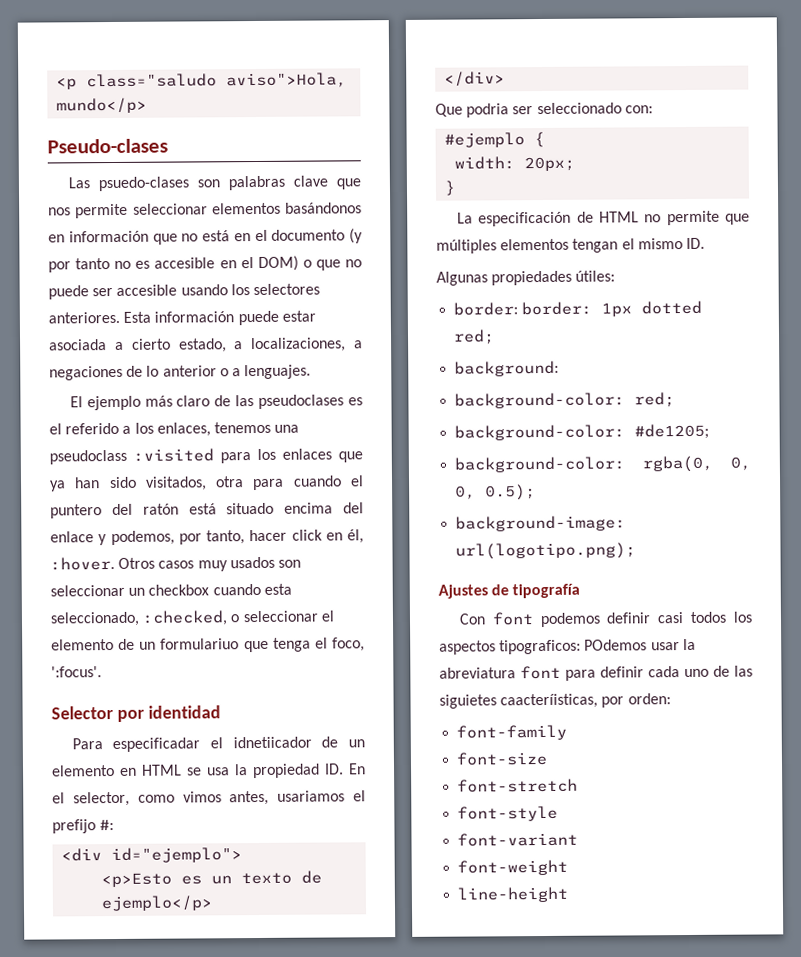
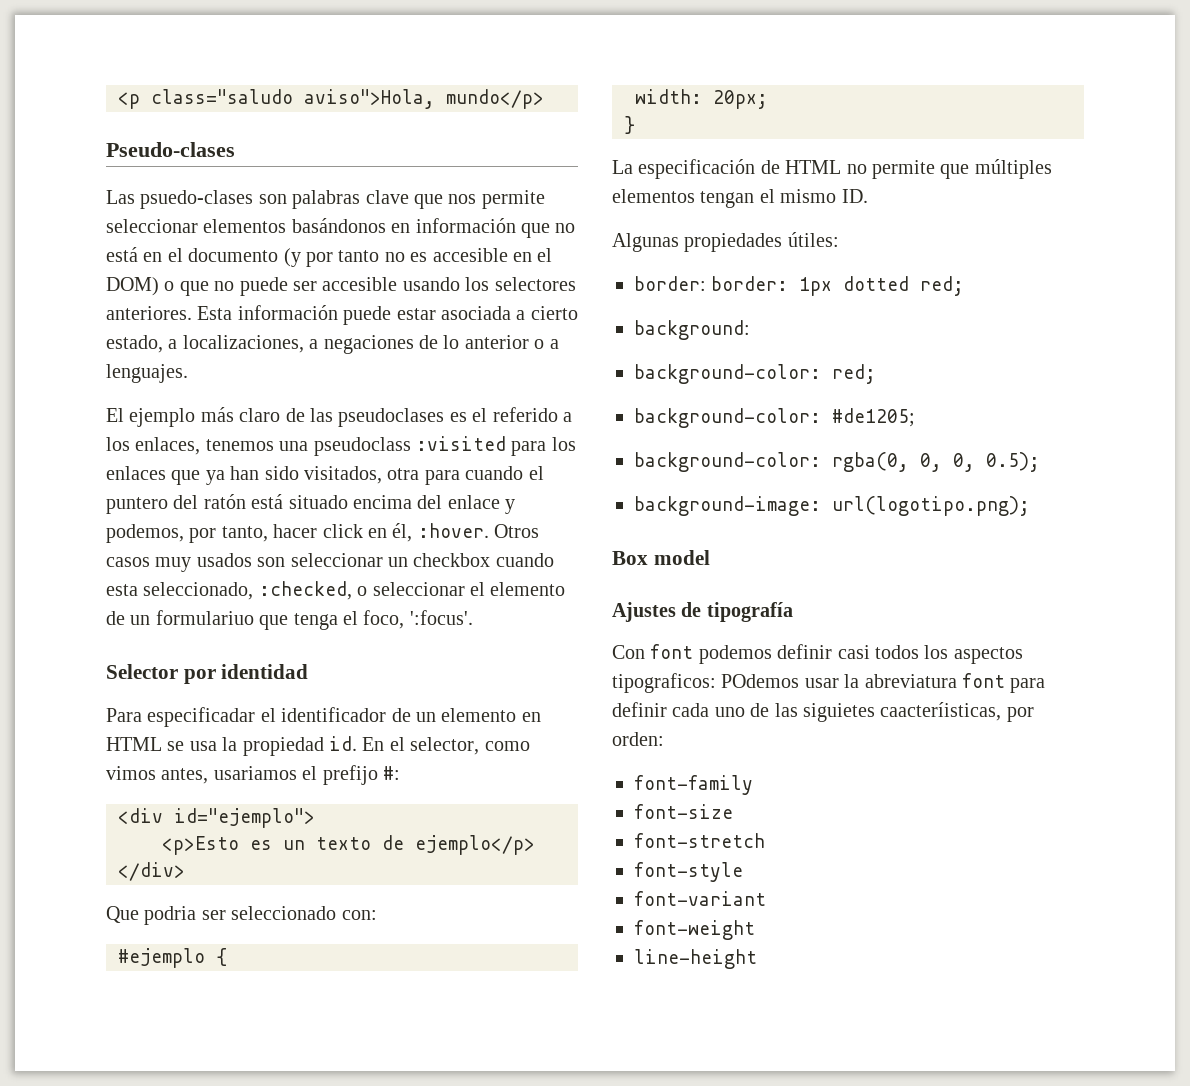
- Para especificadar el idnetiicador de un elemento en HTML se usa la propiedad ID. En el selector, como vimos antes, usariamos el prefijo #:
+ Para especificadar el identificador de un elemento en HTML se usa la propiedad id. En el selector, como vimos antes, usariamos el prefijo #:
+ Box model

